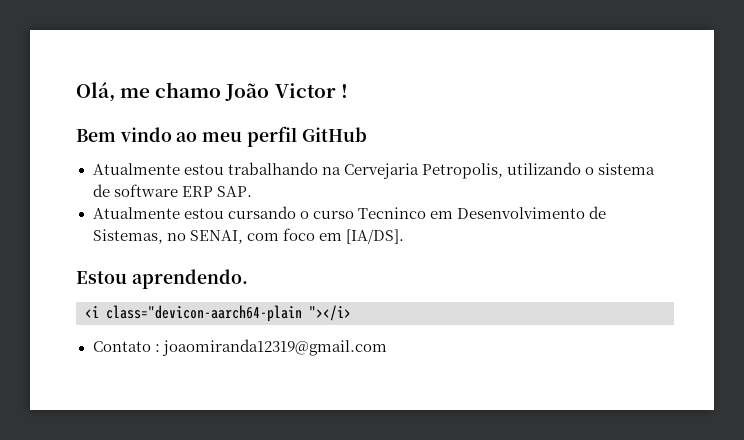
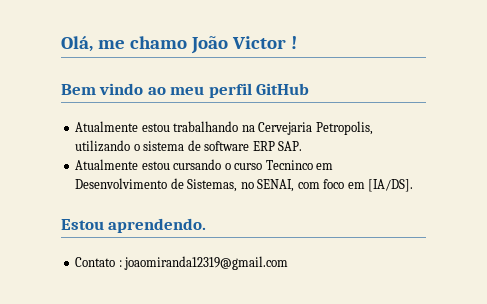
- <i class="devicon-aarch64-plain "></i>

